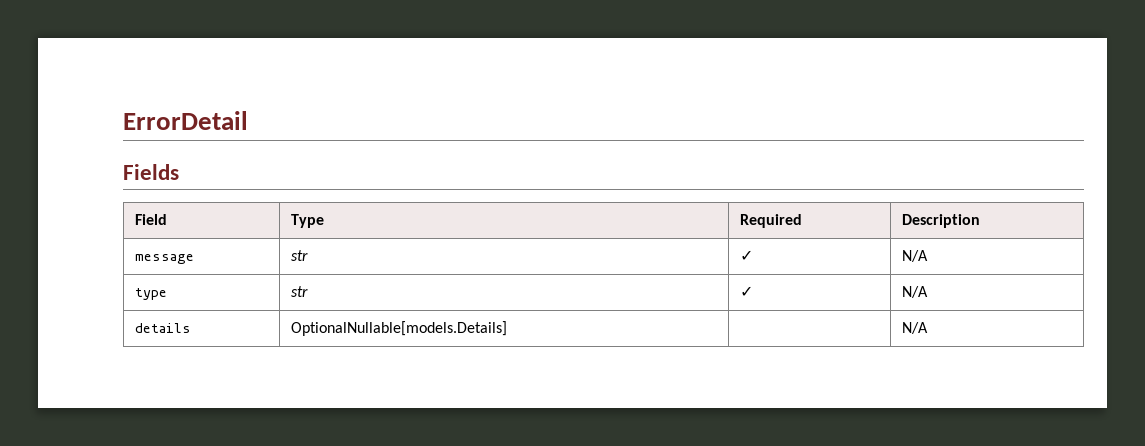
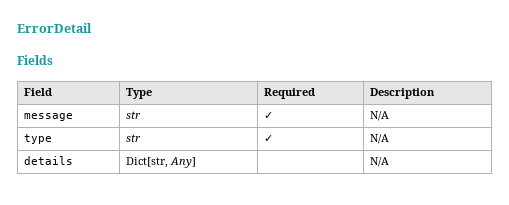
- details | OptionalNullable[models.Details] | | N/A
+ details | Dict[str, Any] | | N/A

